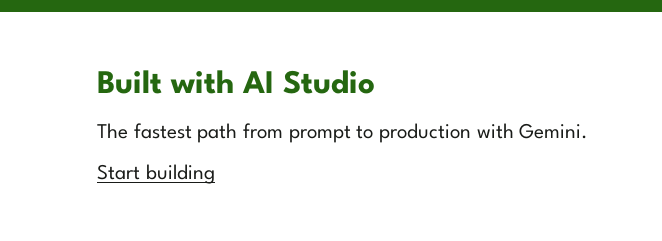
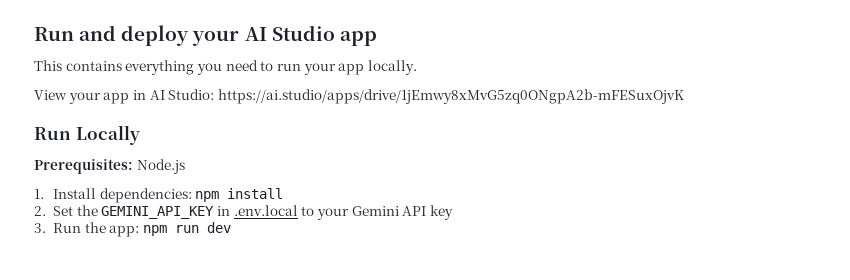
- Built with AI Studio
- The fastest path from prompt to production with Gemini.
- Start building
+ Run and deploy your AI Studio app
+ This contains everything you need to run your app locally.
+ View your app in AI Studio: https://ai.studio/apps/drive/1jEmwy8xMvG5zq0ONgpA2b-mFESuxOjvK
+ Run Locally
+ Prerequisites: Node.js
+ 1. Install dependencies: npm install
+ 2. Set the GEMINI_API_KEY in .env.local to your Gemini API key
+ 3. Run the app: npm run dev

